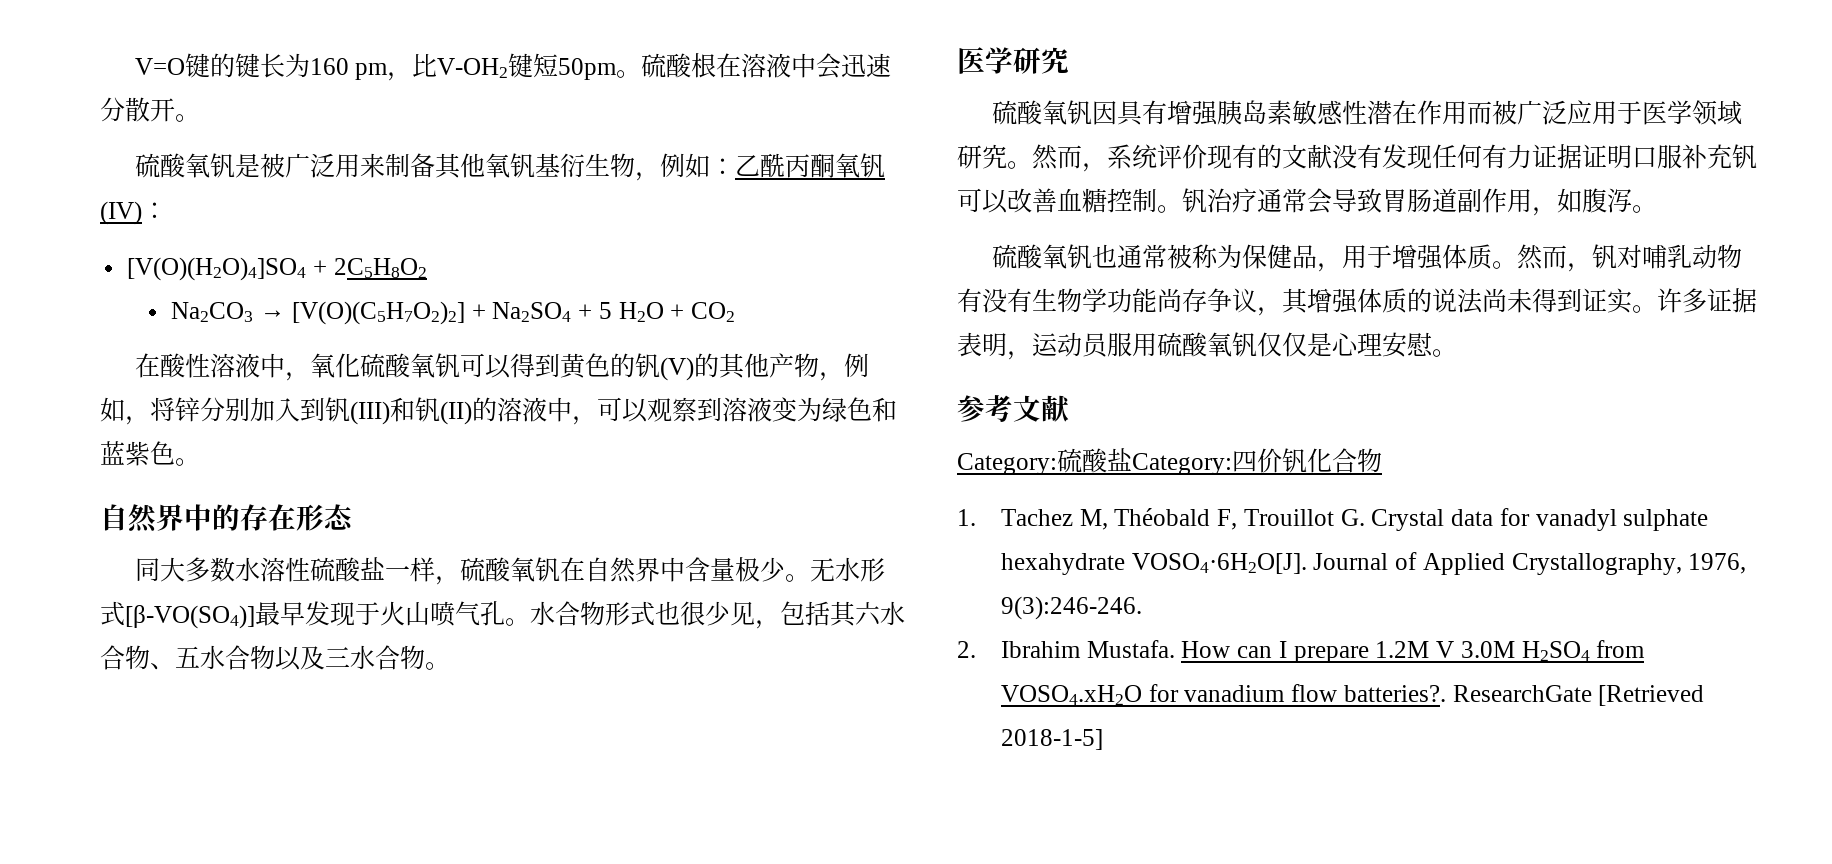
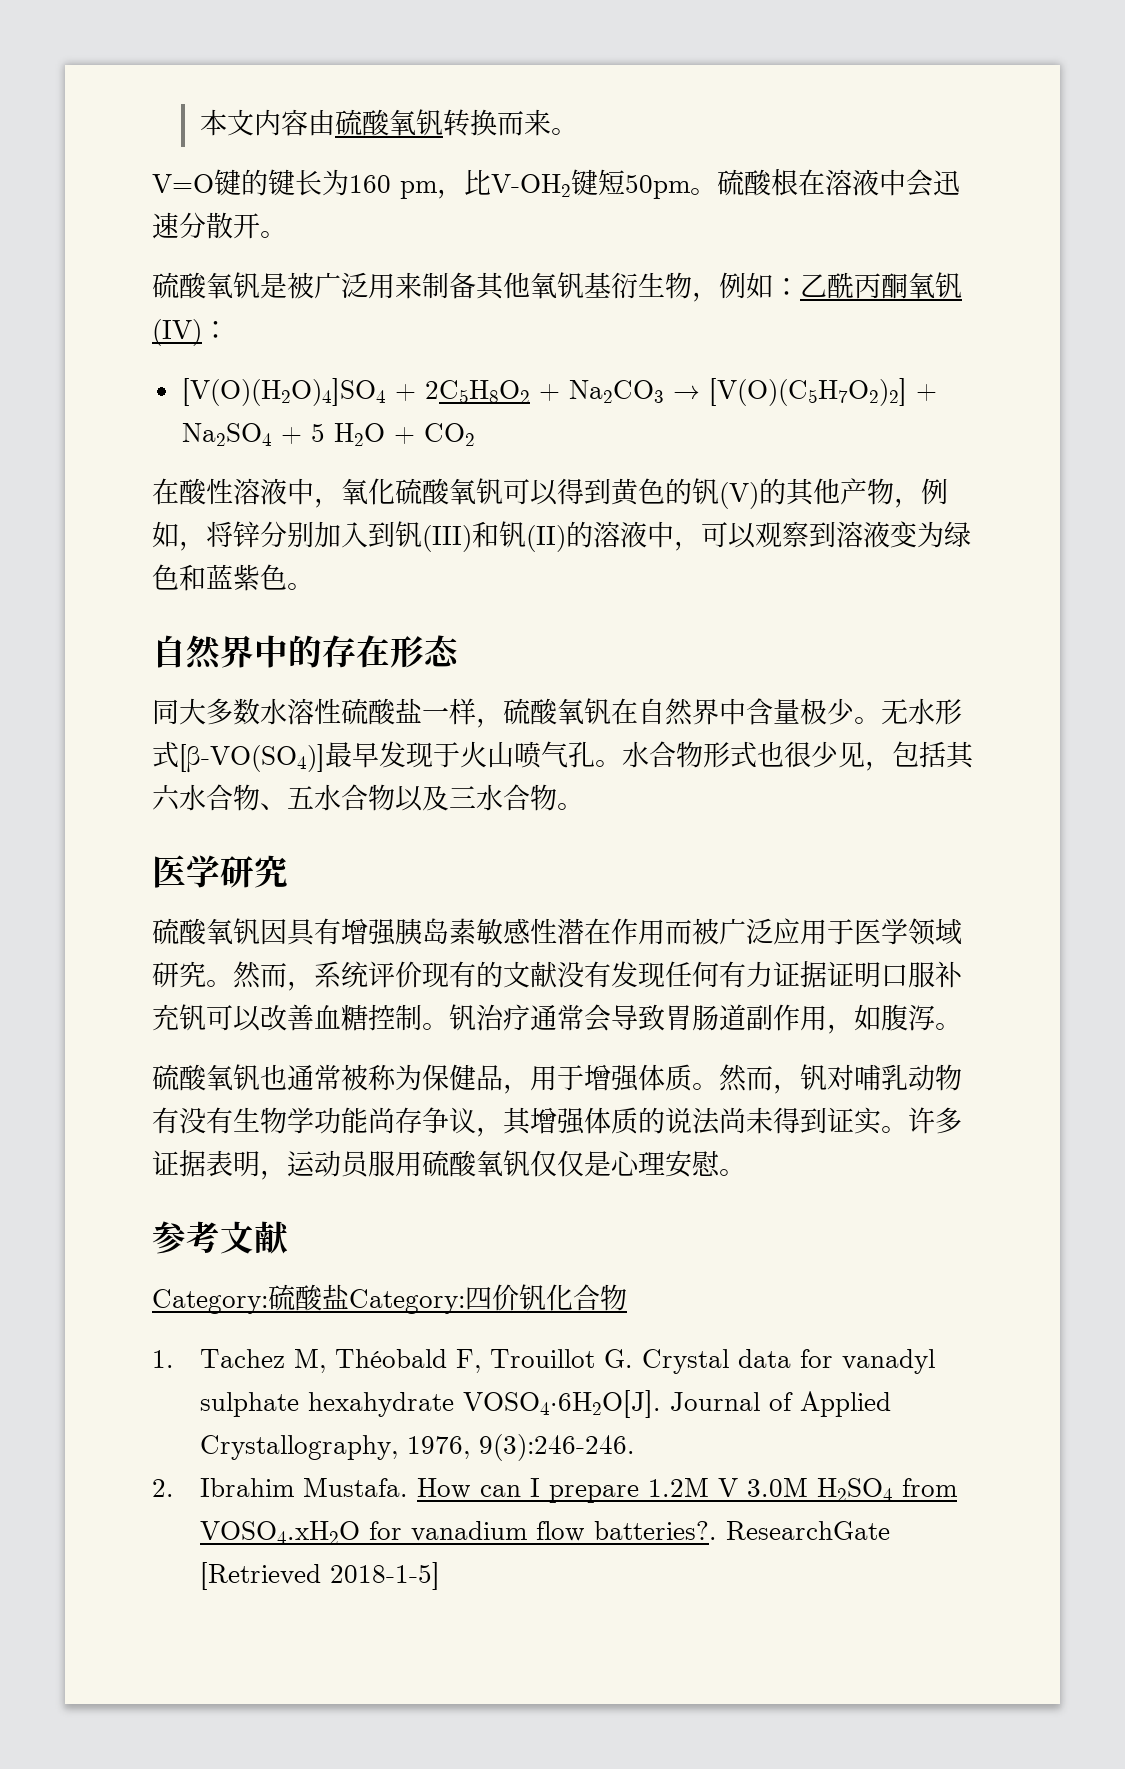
+ 本文内容由硫酸氧钒转换而来。
- [V(O)(H2O)4]SO4 + 2C5H8O2
- Na2CO3 → [V(O)(C5H7O2)2] + Na2SO4 + 5 H2O + CO2
+ [V(O)(H2O)4]SO4 + 2C5H8O2 + Na2CO3 → [V(O)(C5H7O2)2] + Na2SO4 + 5 H2O + CO2

